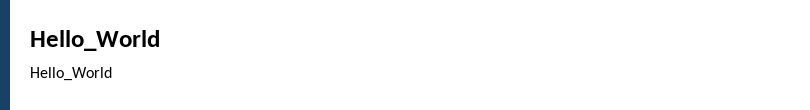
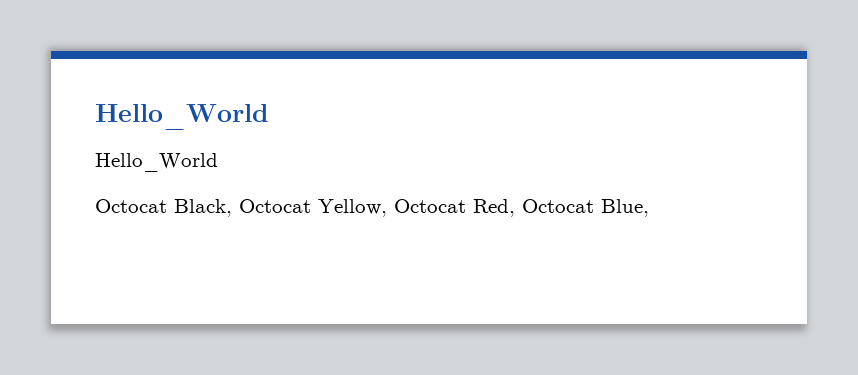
+ Octocat Black, Octocat Yellow, Octocat Red, Octocat Blue,

